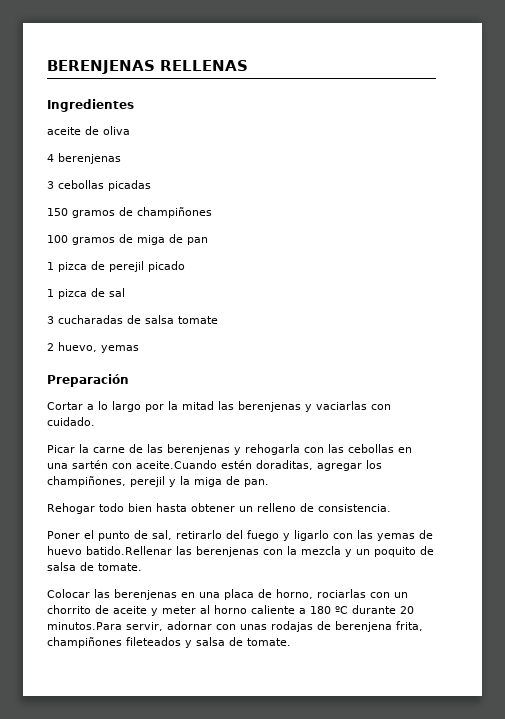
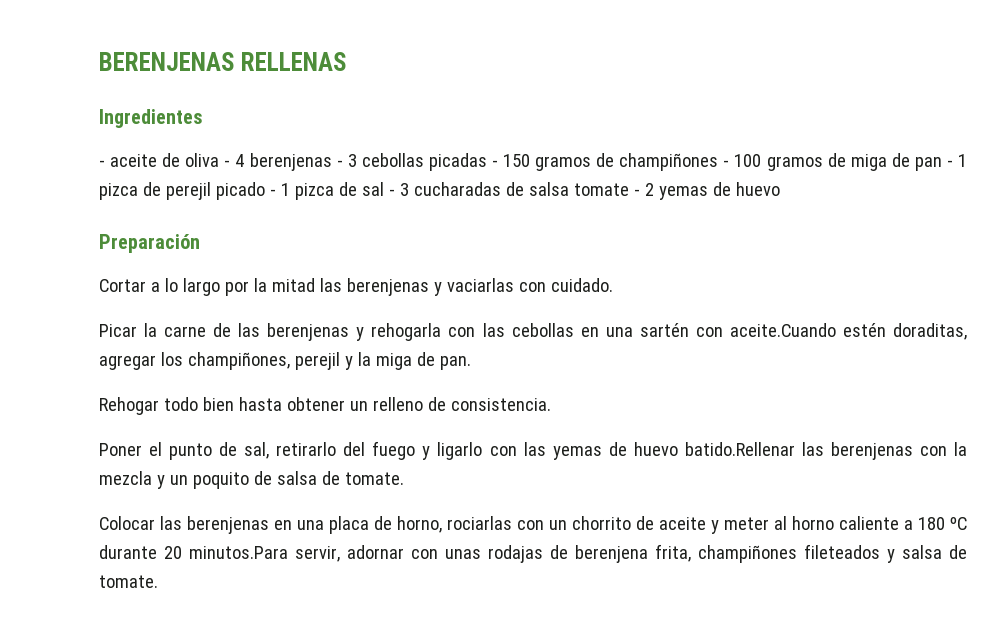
- aceite de oliva
- 4 berenjenas
- 3 cebollas picadas
- 150 gramos de champiñones
- 100 gramos de miga de pan
- 1 pizca de perejil picado
- 1 pizca de sal
- 3 cucharadas de salsa tomate
- 2 huevo, yemas
+ - aceite de oliva - 4 berenjenas - 3 cebollas picadas - 150 gramos de champiñones - 100 gramos de miga de pan - 1 pizca de perejil picado - 1 pizca de sal - 3 cucharadas de salsa tomate - 2 yemas de huevo

